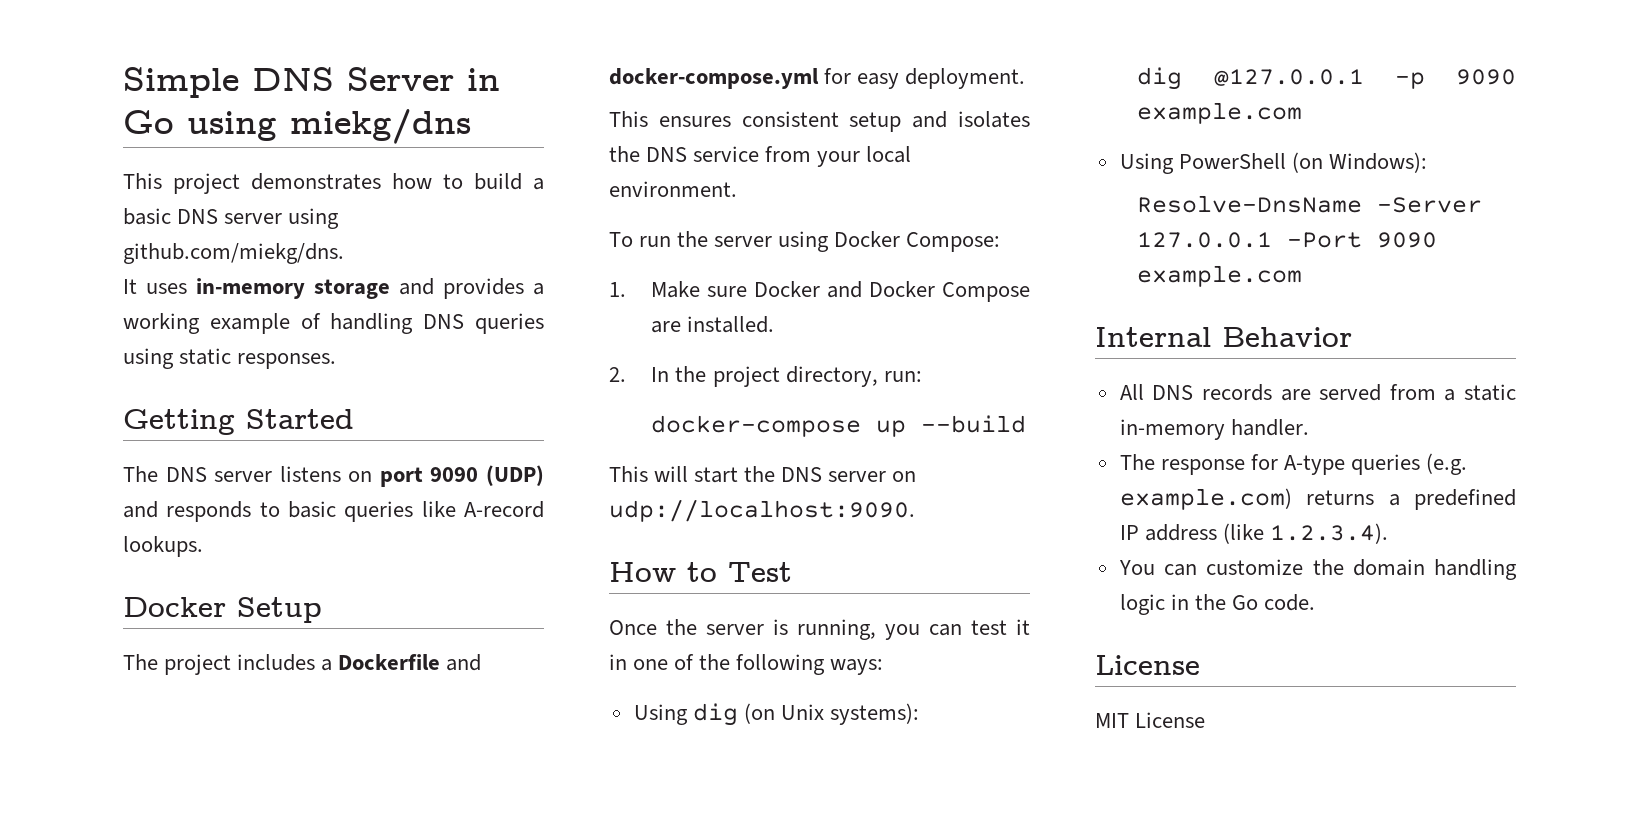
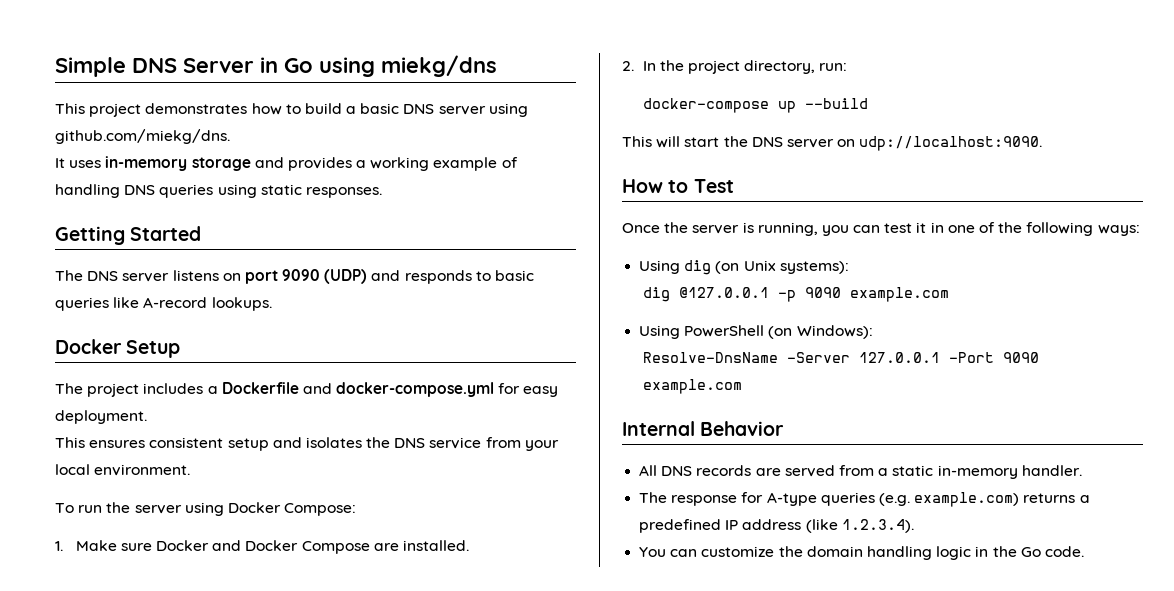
  You can customize the domain handling logic in the Go code.
- License
- MIT License

